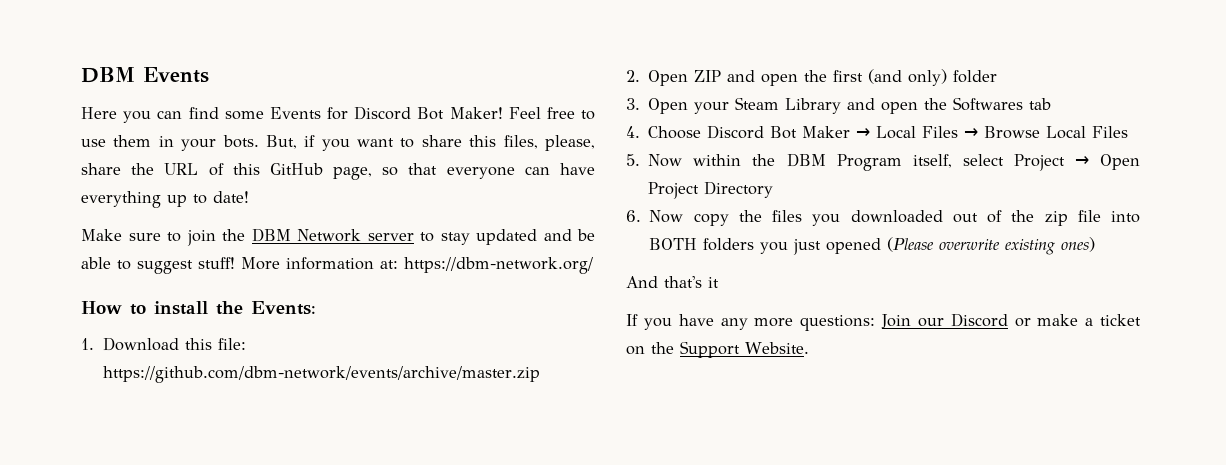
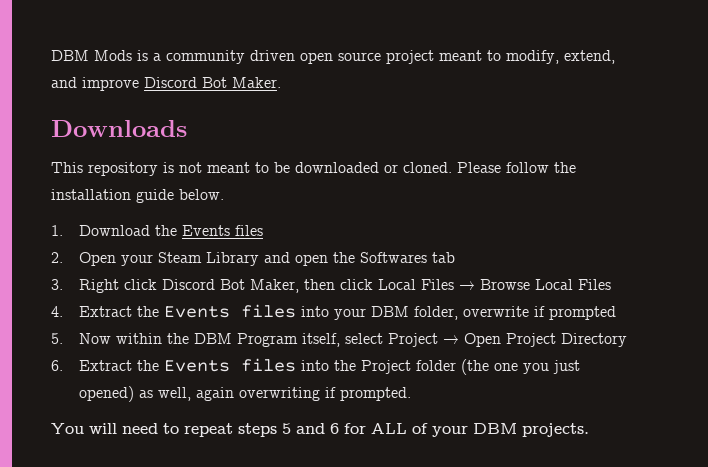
- DBM Events
- Here you can find some Events for Discord Bot Maker! Feel free to use them in your bots. But, if you want to share this files, please, share the URL of this GitHub page, so that everyone can have everything up to date!
- Make sure to join the DBM Network server to stay updated and be able to suggest stuff! More information at: https://dbm-network.org/
- How to install the Events:
- 1. Download this file: https://github.com/dbm-network/events/archive/master.zip
- 2. Open ZIP and open the first (and only) folder
- 3. Open your Steam Library and open the Softwares tab
+ DBM Mods is a community driven open source project meant to modify, extend, and improve Discord Bot Maker.
+ Downloads
+ This repository is not meant to be downloaded or cloned. Please follow the installation guide below.
+ 1. Download the Events files
+ 2. Open your Steam Library and open the Softwares tab
- 4. Choose Discord Bot Maker → Local Files → Browse Local Files
+ 3. Right click Discord Bot Maker, then click Local Files → Browse Local Files
+ 4. Extract the Events files into your DBM folder, overwrite if prompted
- 6. Now copy the files you downloaded out of the zip file into BOTH folders you just opened (Please overwrite existing ones)
- And that's it
- If you have any more questions: Join our Discord or make a ticket on the Support Website.
+ 6. Extract the Events files into the Project folder (the one you just opened) as well, again overwriting if prompted.
+ You will need to repeat steps 5 and 6 for ALL of your DBM projects.

